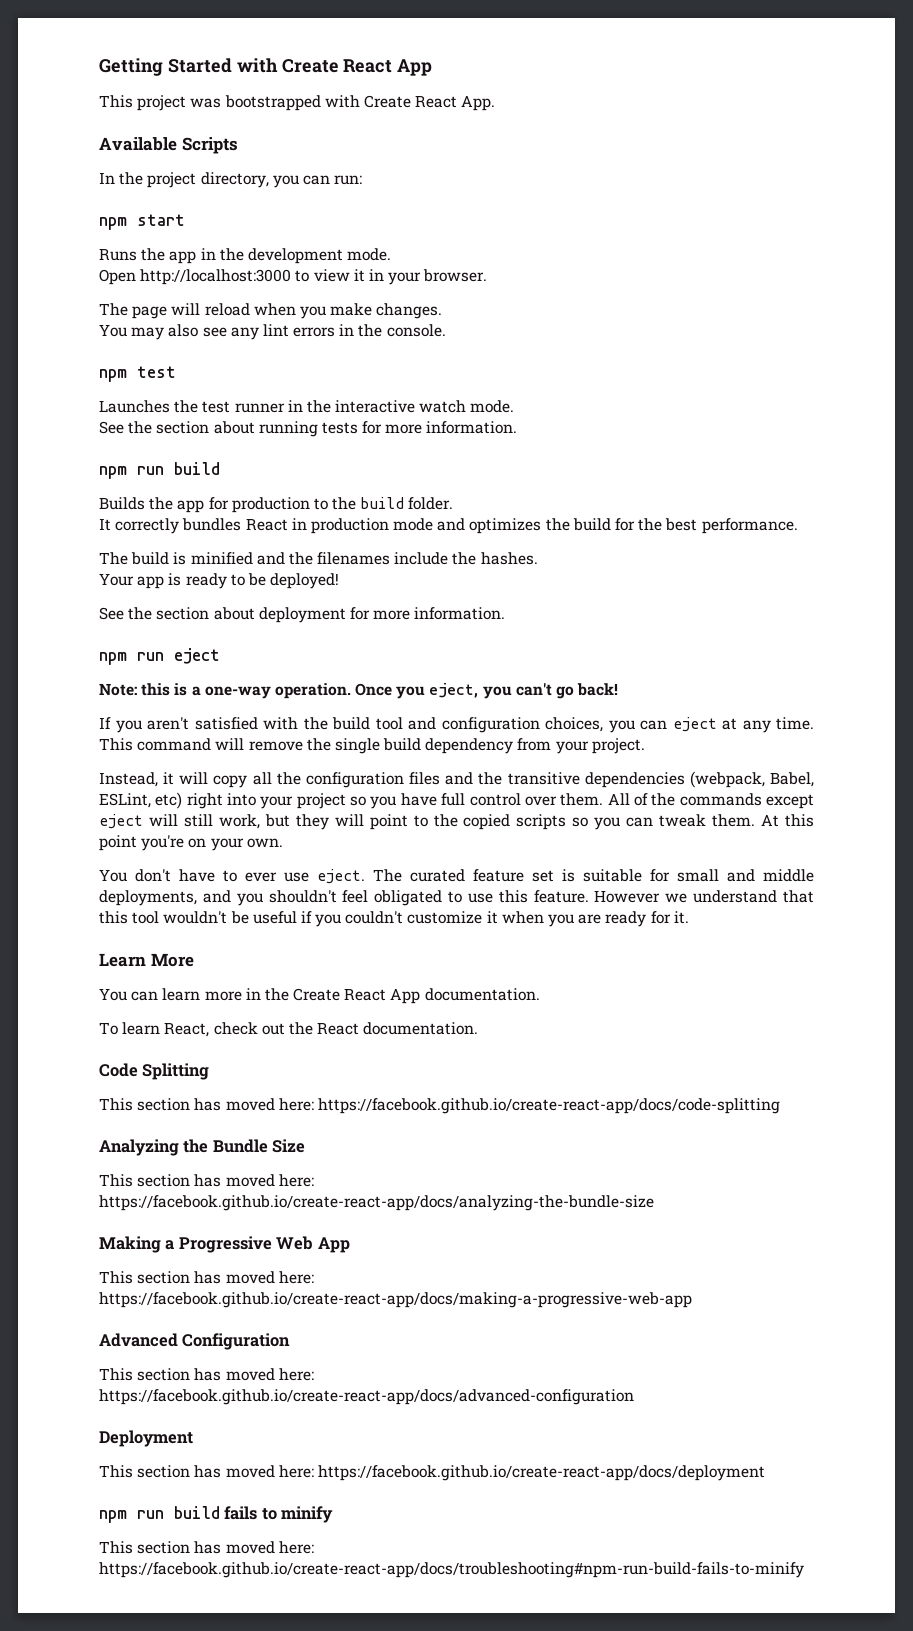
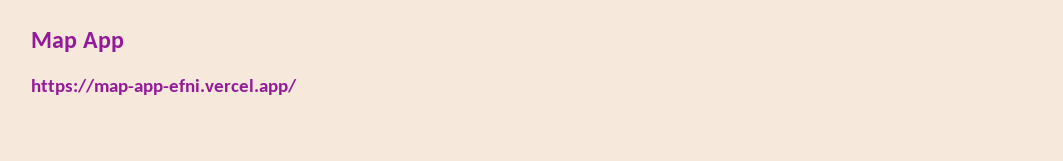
- Getting Started with Create React App
- This project was bootstrapped with Create React App.
- Available Scripts
- In the project directory, you can run:
- npm start
- Runs the app in the development mode.
- Open http://localhost:3000 to view it in your browser.
- The page will reload when you make changes.
- You may also see any lint errors in the console.
- npm test
- Launches the test runner in the interactive watch mode.
- See the section about running tests for more information.
- npm run build
- Builds the app for production to the build folder.
- It correctly bundles React in production mode and optimizes the build for the best performance.
- The build is minified and the filenames include the hashes.
- Your app is ready to be deployed!
- See the section about deployment for more information.
- npm run eject
- Note: this is a one-way operation. Once you eject, you can't go back!
- If you aren't satisfied with the build tool and configuration choices, you can eject at any time. This command will remove the single build dependency from your project.
- Instead, it will copy all the configuration files and the transitive dependencies (webpack, Babel, ESLint, etc) right into your project so you have full control over them. All of the commands except eject will still work, but they will point to the copied scripts so you can tweak them. At this point you're on your own.
- You don't have to ever use eject. The curated feature set is suitable for small and middle deployments, and you shouldn't feel obligated to use this feature. However we understand that this tool wouldn't be useful if you couldn't customize it when you are ready for it.
- Learn More
- You can learn more in the Create React App documentation.
- To learn React, check out the React documentation.
- Code Splitting
- This section has moved here: https://facebook.github.io/create-react-app/docs/code-splitting
- Analyzing the Bundle Size
- This section has moved here: https://facebook.github.io/create-react-app/docs/analyzing-the-bundle-size
- Making a Progressive Web App
- This section has moved here: https://facebook.github.io/create-react-app/docs/making-a-progressive-web-app
- Advanced Configuration
- This section has moved here: https://facebook.github.io/create-react-app/docs/advanced-configuration
- Deployment
- This section has moved here: https://facebook.github.io/create-react-app/docs/deployment
- npm run build fails to minify
- This section has moved here: https://facebook.github.io/create-react-app/docs/troubleshooting#npm-run-build-fails-to-minify
+ Map App
+ https://map-app-efni.vercel.app/

